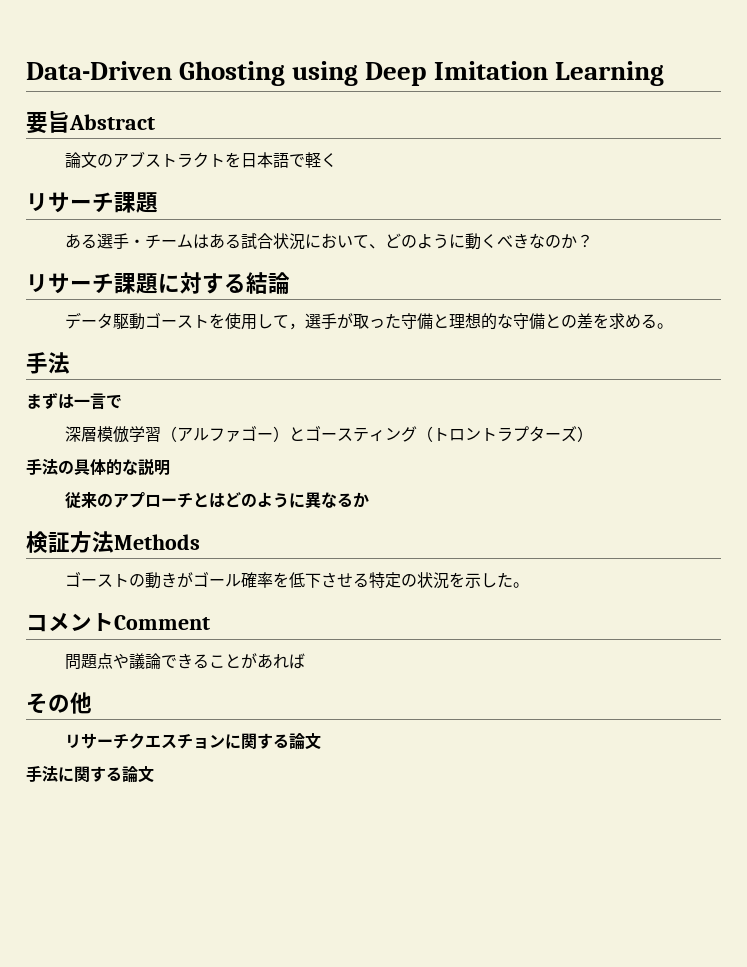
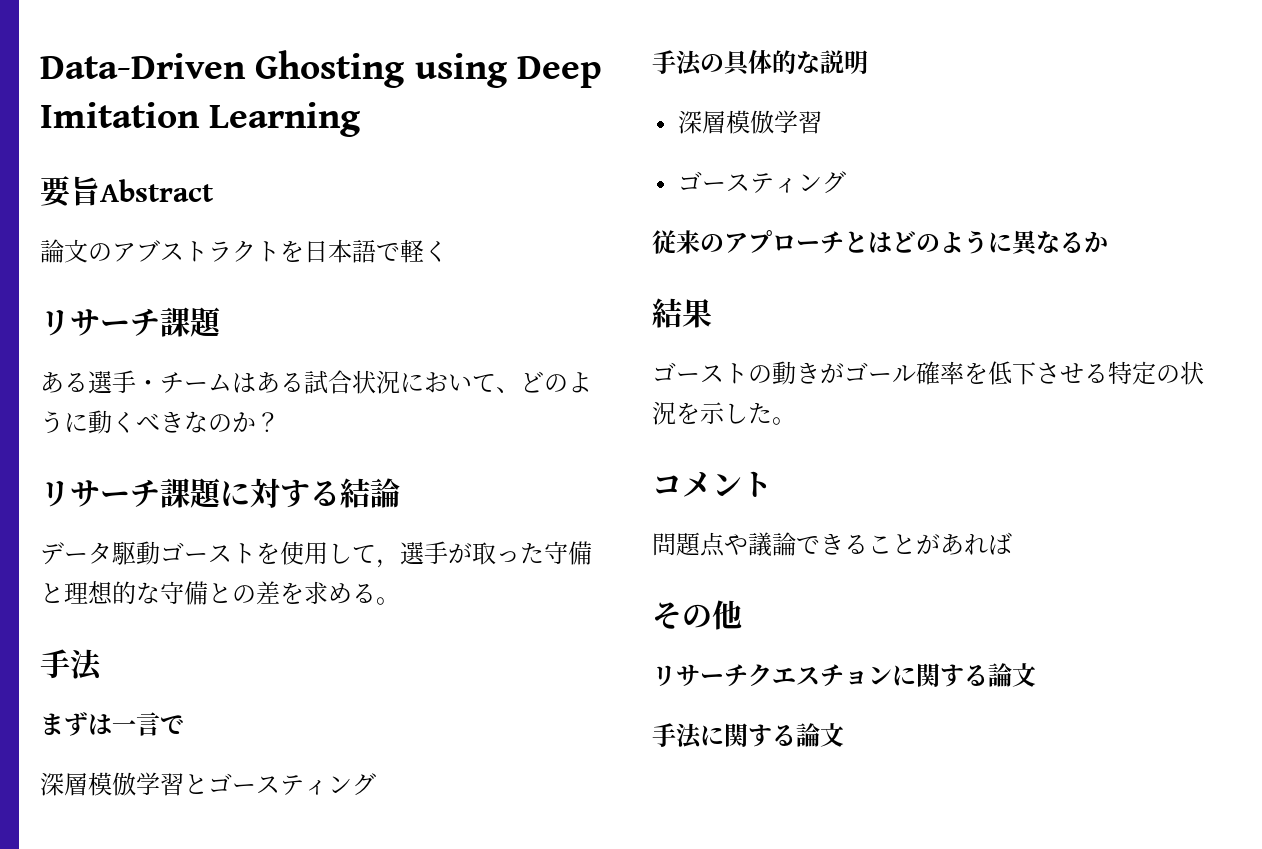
- 深層模倣学習（アルファゴー）とゴースティング（トロントラプターズ）
+ 深層模倣学習とゴースティング
  手法の具体的な説明
+ 深層模倣学習
+ ゴースティング
- 検証方法Methods
+ 結果
- コメントComment
+ コメント

